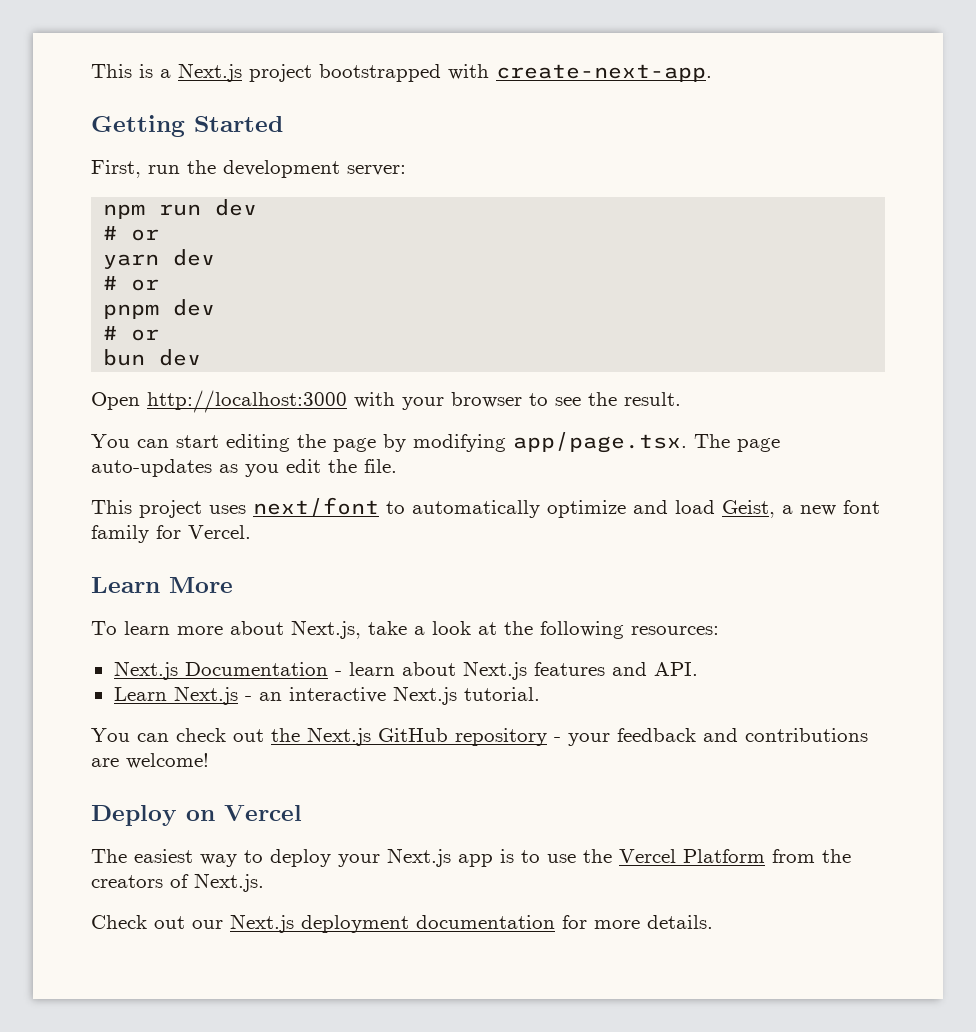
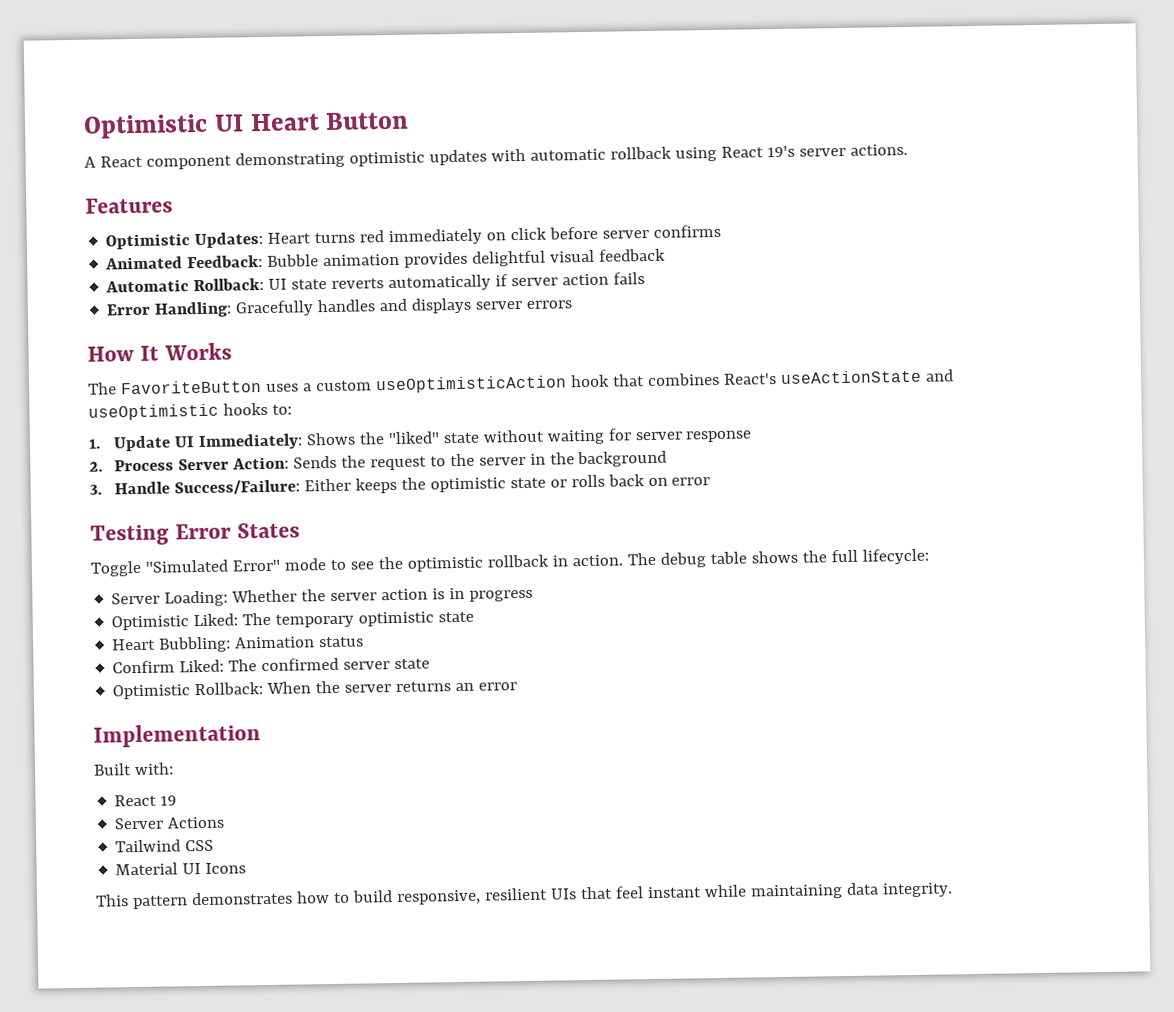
- This is a Next.js project bootstrapped with create-next-app.
- Getting Started
- First, run the development server:
- npm run dev
- # or
- yarn dev
- # or
- pnpm dev
- # or
- bun dev
- Open http://localhost:3000 with your browser to see the result.
- You can start editing the page by modifying app/page.tsx. The page auto-updates as you edit the file.
- This project uses next/font to automatically optimize and load Geist, a new font family for Vercel.
- Learn More
- To learn more about Next.js, take a look at the following resources:
- Next.js Documentation - learn about Next.js features and API.
- Learn Next.js - an interactive Next.js tutorial.
- You can check out the Next.js GitHub repository - your feedback and contributions are welcome!
- Deploy on Vercel
- The easiest way to deploy your Next.js app is to use the Vercel Platform from the creators of Next.js.
- Check out our Next.js deployment documentation for more details.
+ Optimistic UI Heart Button
+ A React component demonstrating optimistic updates with automatic rollback using React 19's server actions.
+ Features
+ Optimistic Updates: Heart turns red immediately on click before server confirms
+ Animated Feedback: Bubble animation provides delightful visual feedback
+ Automatic Rollback: UI state reverts automatically if server action fails
+ Error Handling: Gracefully handles and displays server errors
+ How It Works
+ The FavoriteButton uses a custom useOptimisticAction hook that combines React's useActionState and useOptimistic hooks to:
+ 1. Update UI Immediately: Shows the "liked" state without waiting for server response
+ 2. Process Server Action: Sends the request to the server in the background
+ 3. Handle Success/Failure: Either keeps the optimistic state or rolls back on error
+ Testing Error States
+ Toggle "Simulated Error" mode to see the optimistic rollback in action. The debug table shows the full lifecycle:
+ Server Loading: Whether the server action is in progress
+ Optimistic Liked: The temporary optimistic state
+ Heart Bubbling: Animation status
+ Confirm Liked: The confirmed server state
+ Optimistic Rollback: When the server returns an error
+ Implementation
+ Built with:
+ React 19
+ Server Actions
+ Tailwind CSS
+ Material UI Icons
+ This pattern demonstrates how to build responsive, resilient UIs that feel instant while maintaining data integrity.

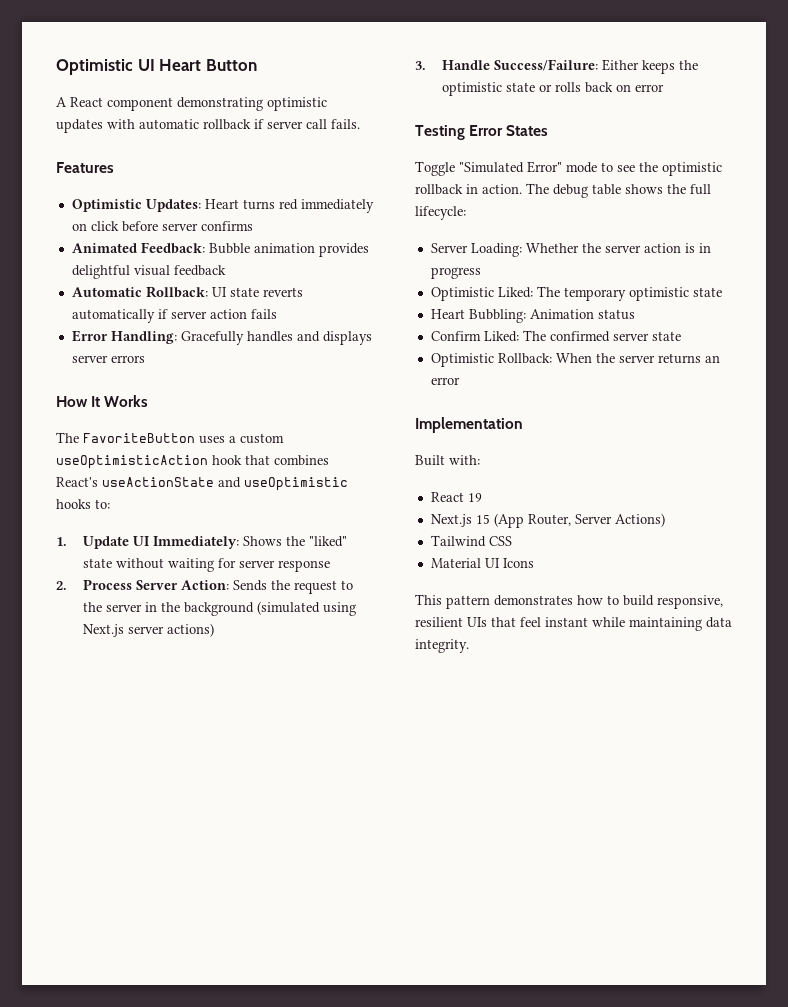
- A React component demonstrating optimistic updates with automatic rollback using React 19's server actions.
+ A React component demonstrating optimistic updates with automatic rollback if server call fails.
- 2. Process Server Action: Sends the request to the server in the background
+ 2. Process Server Action: Sends the request to the server in the background (simulated using Next.js server actions)
- Server Actions
+ Next.js 15 (App Router, Server Actions)

